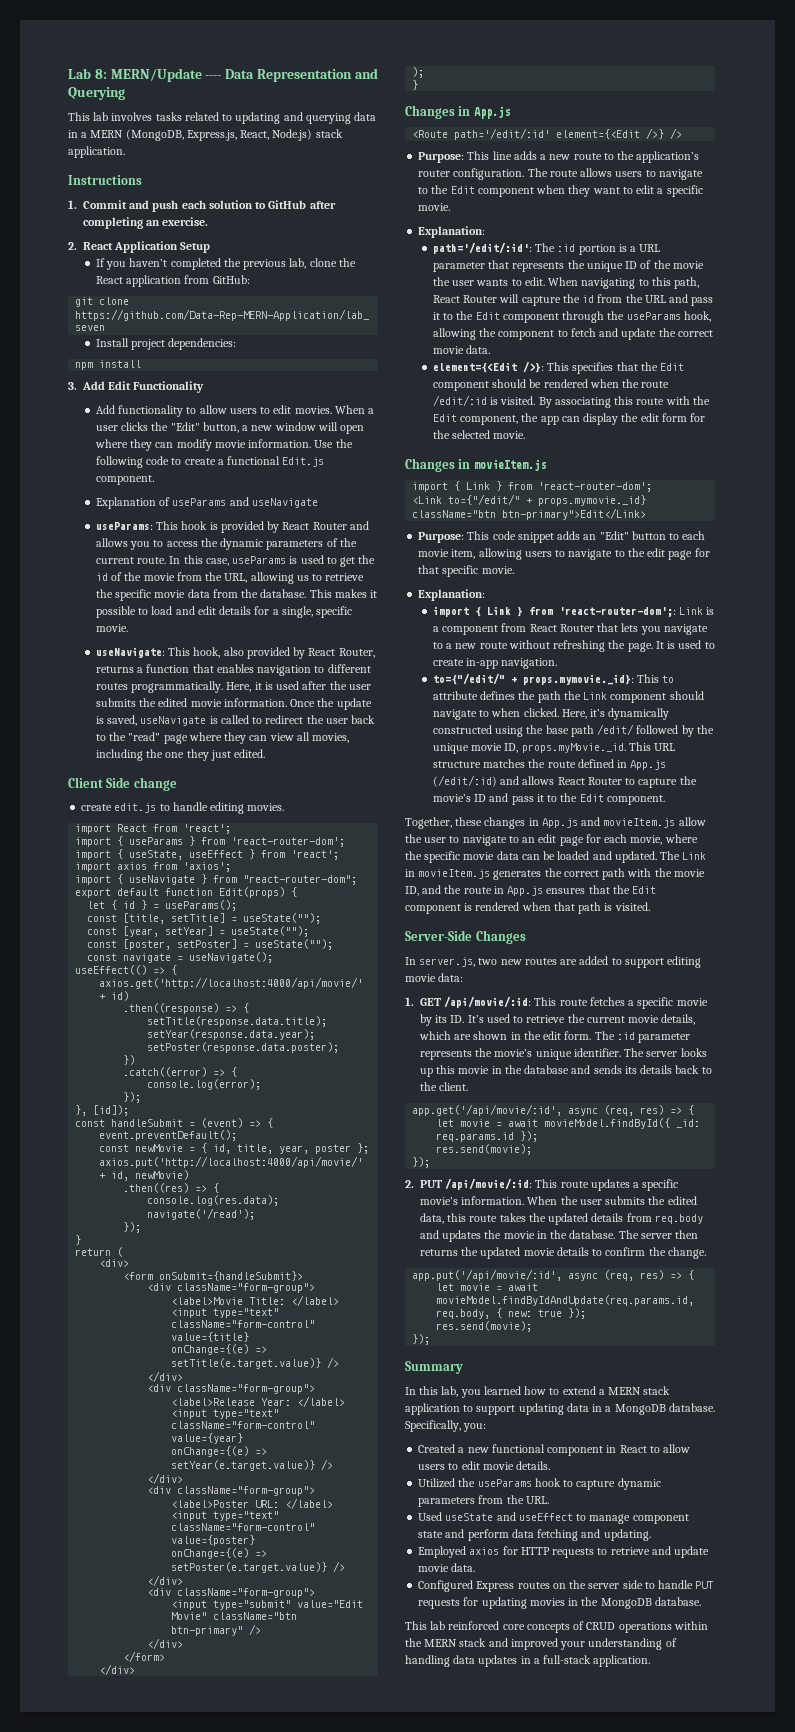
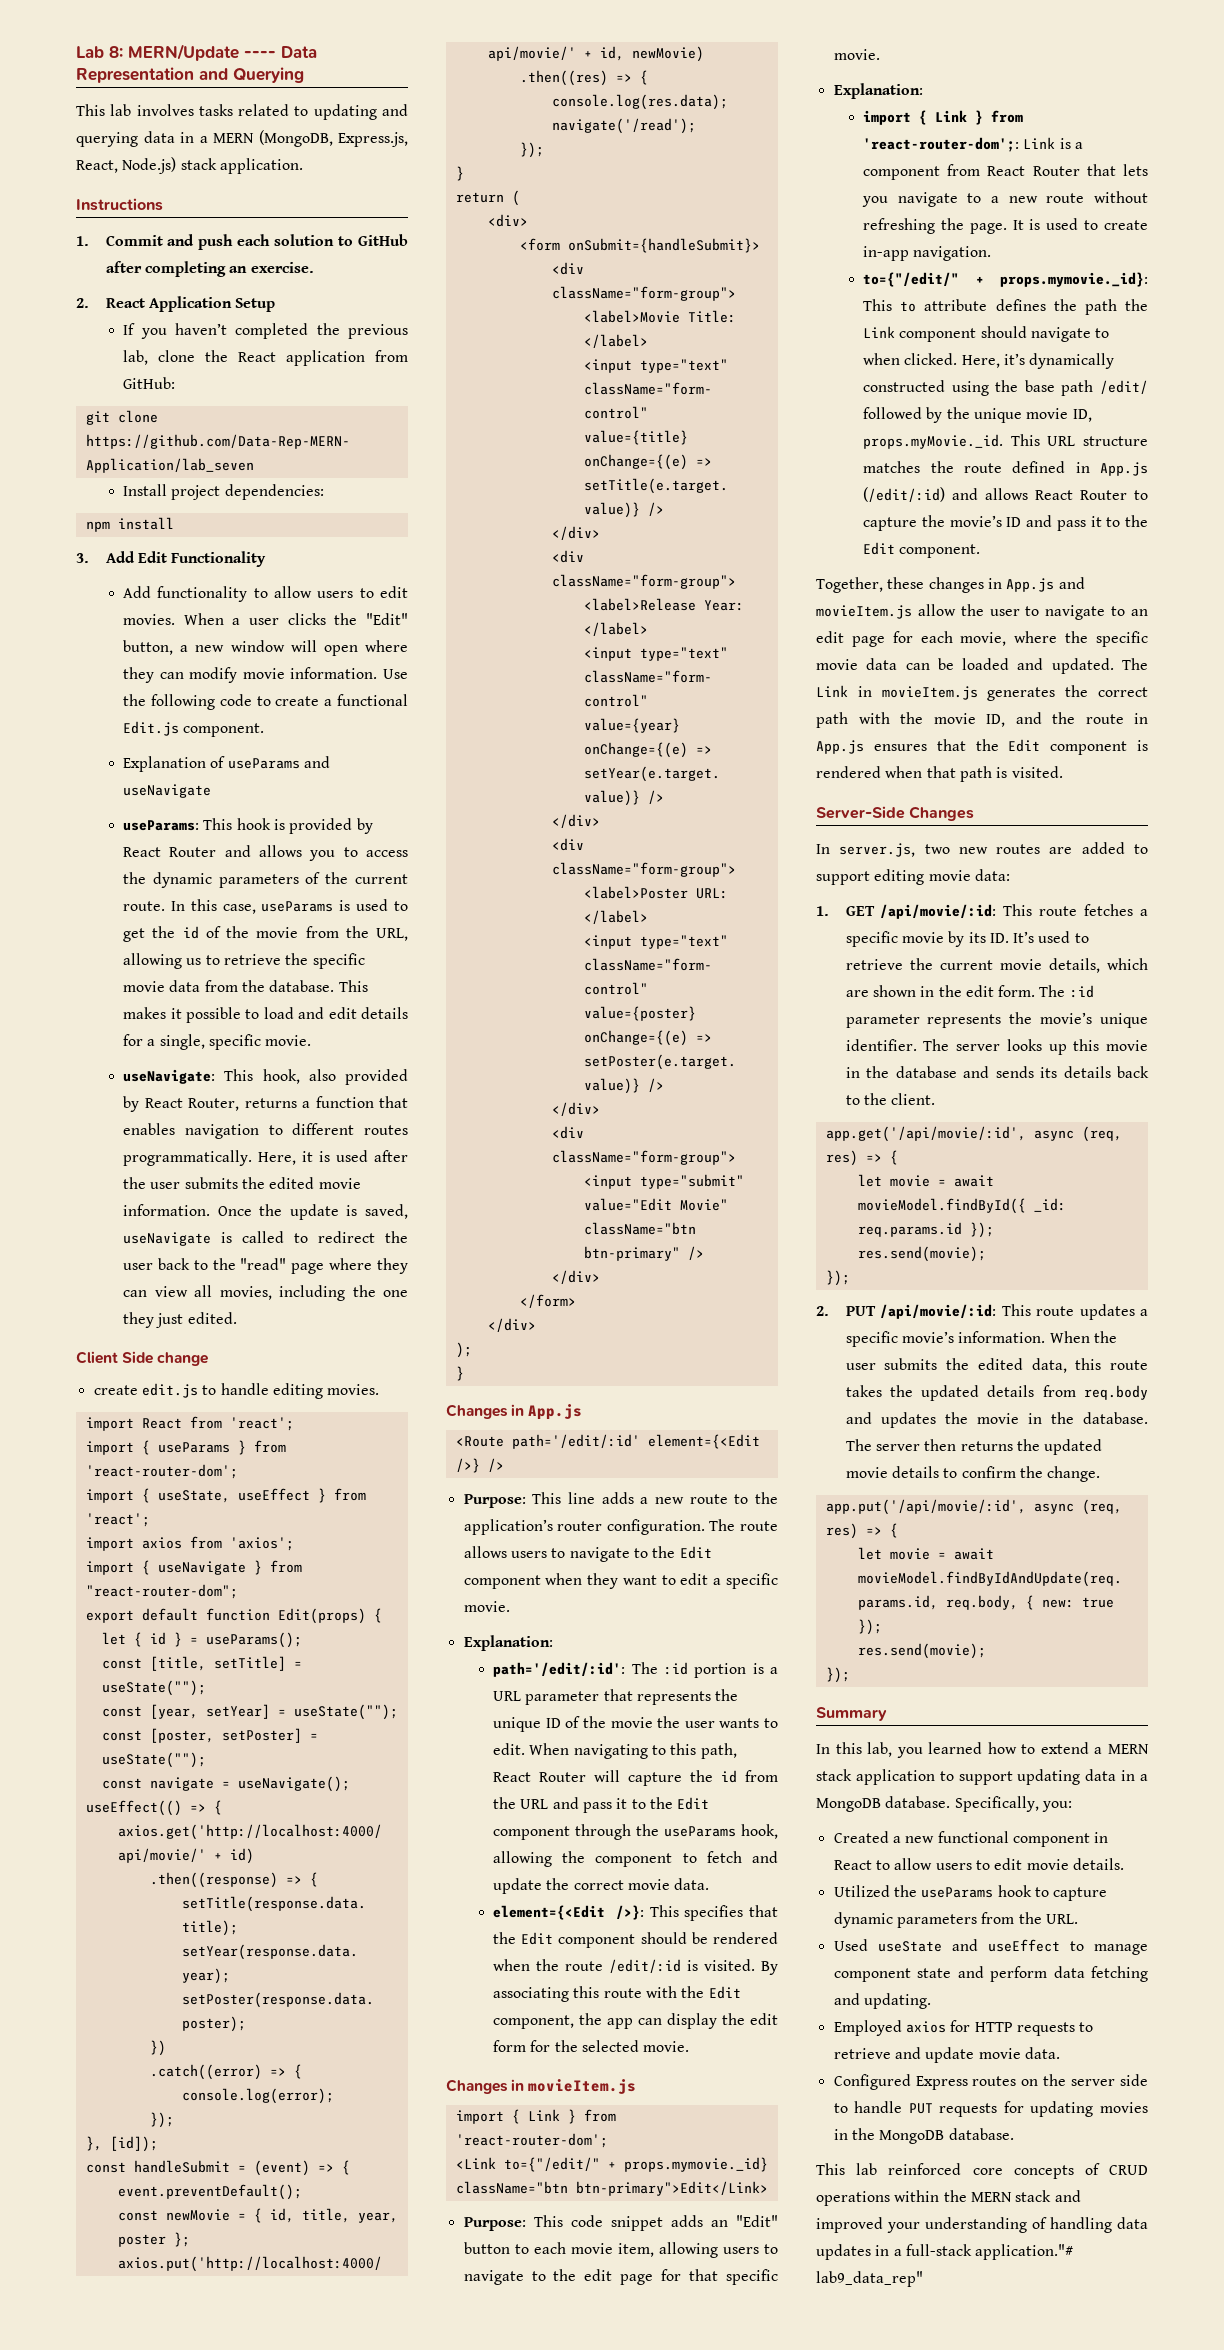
- This lab reinforced core concepts of CRUD operations within the MERN stack and improved your understanding of handling data updates in a full-stack application.
+ This lab reinforced core concepts of CRUD operations within the MERN stack and improved your understanding of handling data updates in a full-stack application."# lab9_data_rep"

